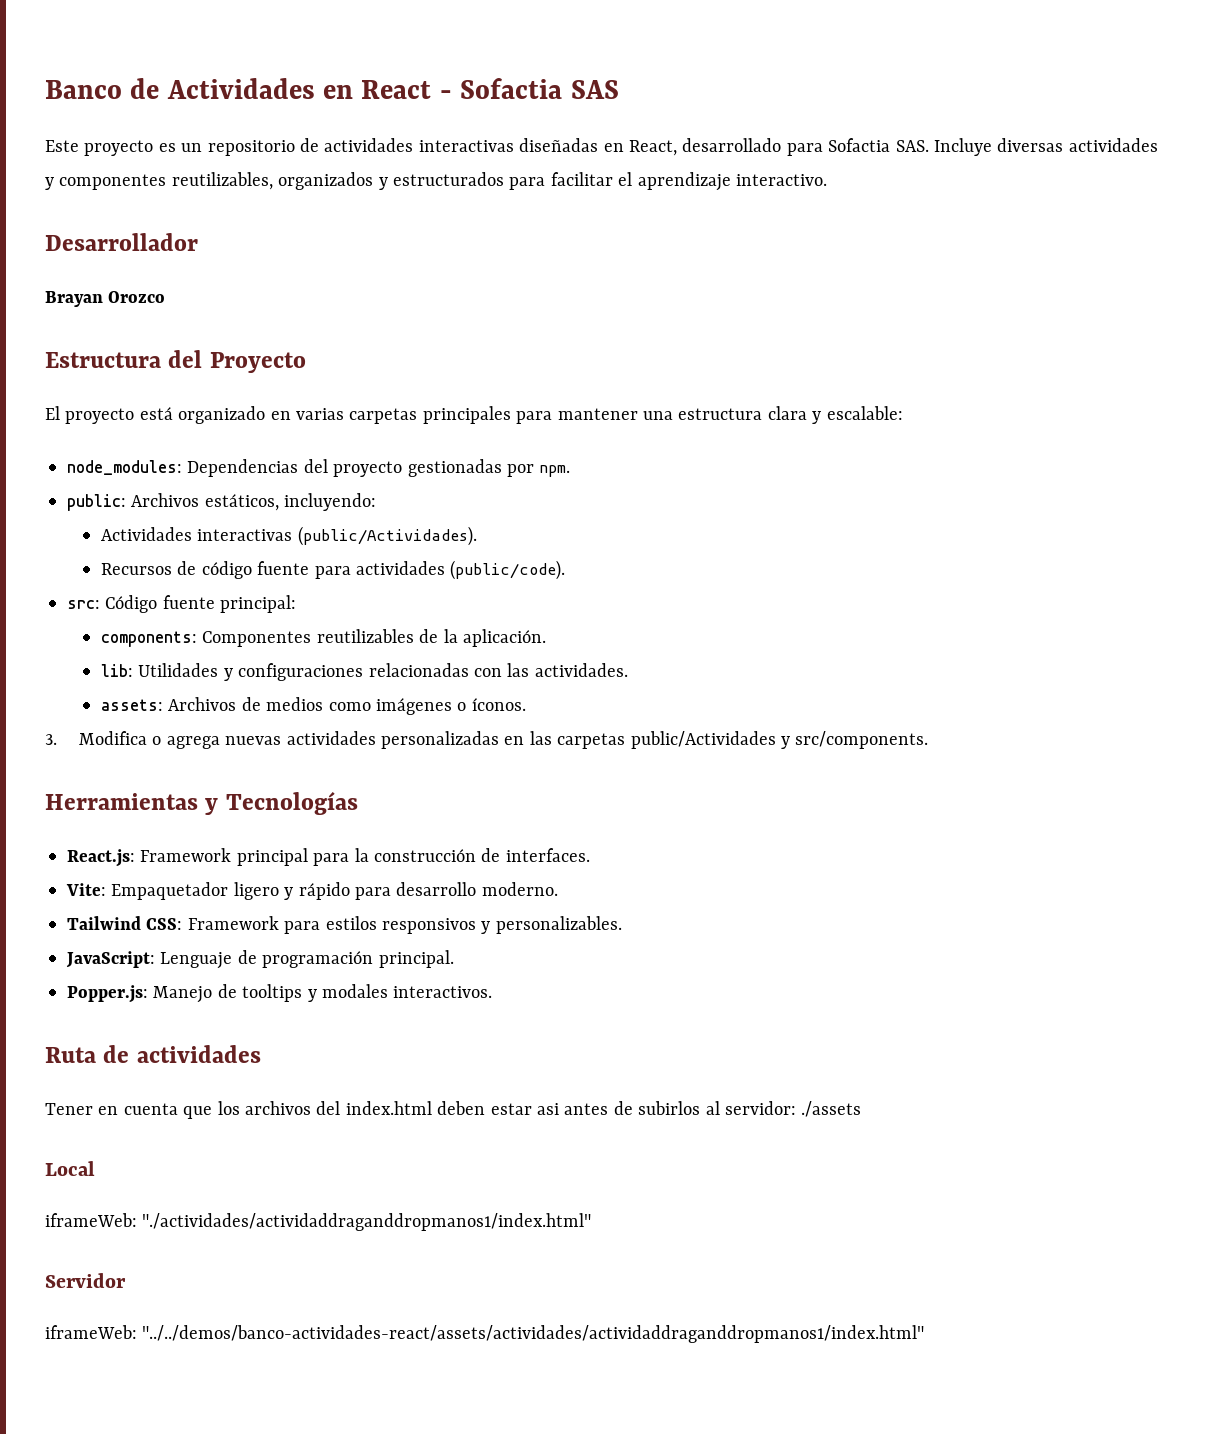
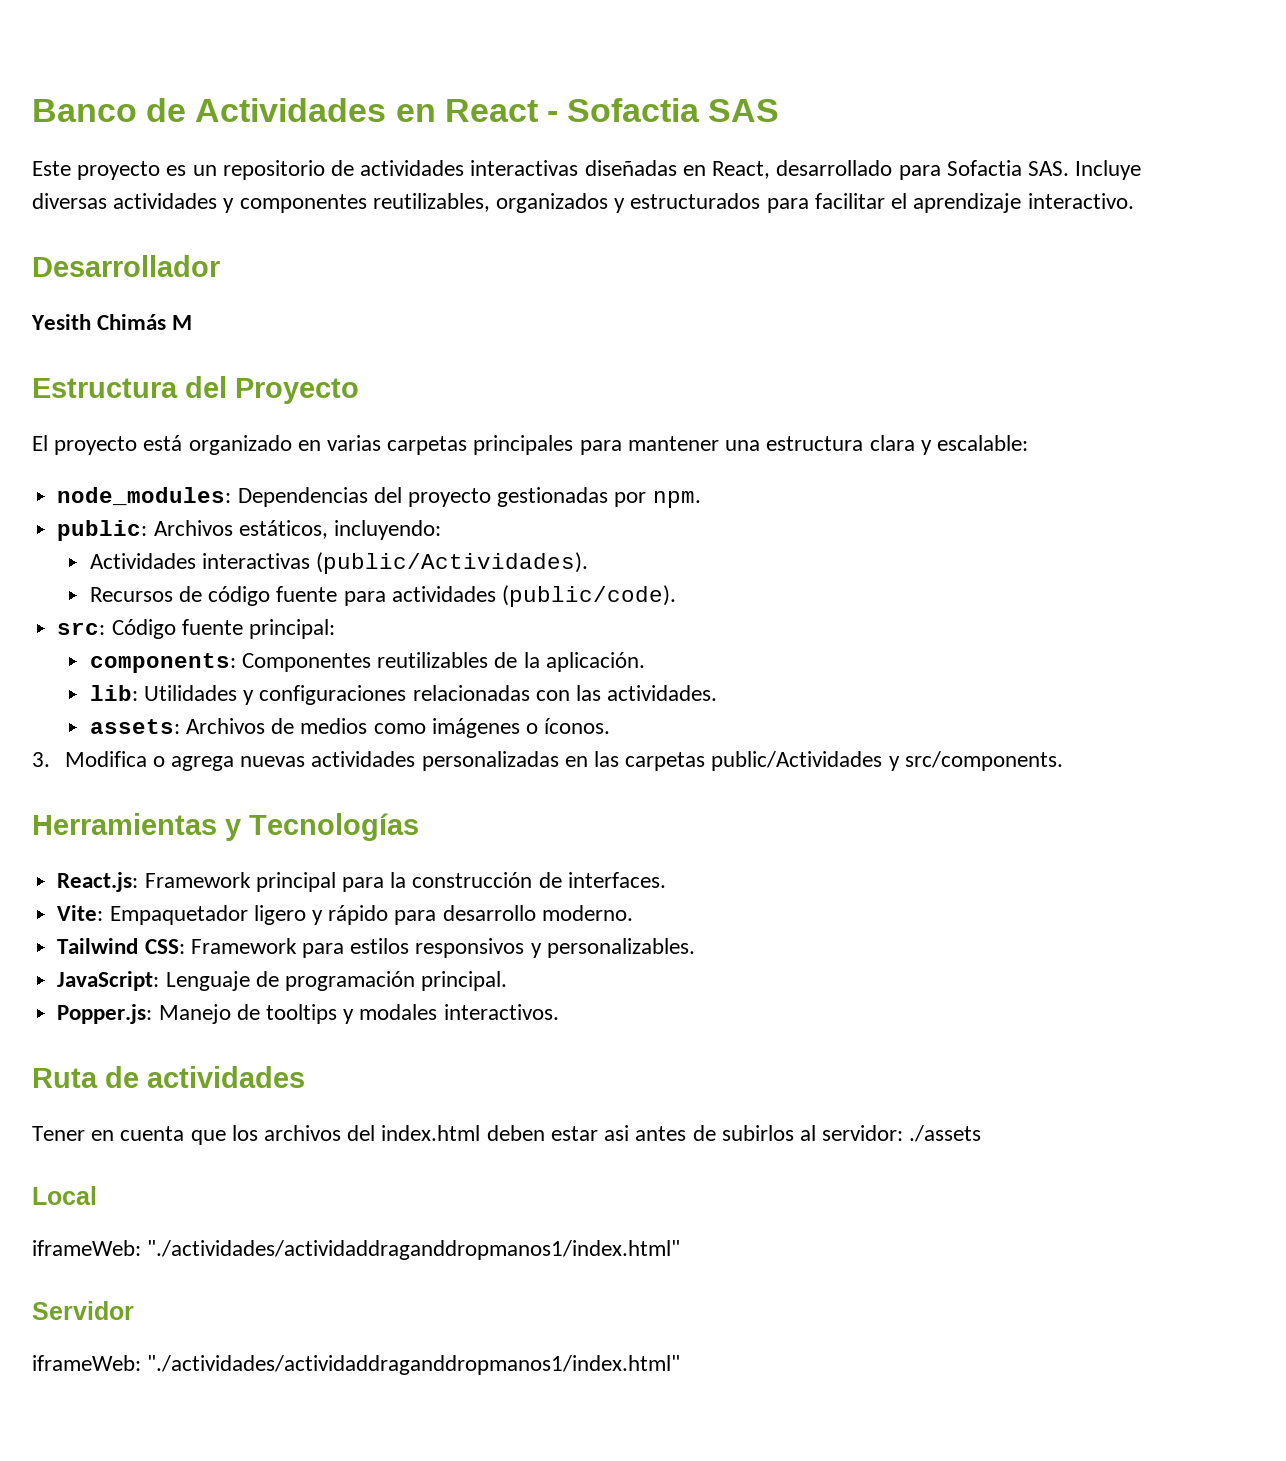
- Brayan Orozco
+ Yesith Chimás M
  Servidor
- iframeWeb: "../../demos/banco-actividades-react/assets/actividades/actividaddraganddropmanos1/index.html"
+ iframeWeb: "./actividades/actividaddraganddropmanos1/index.html"

